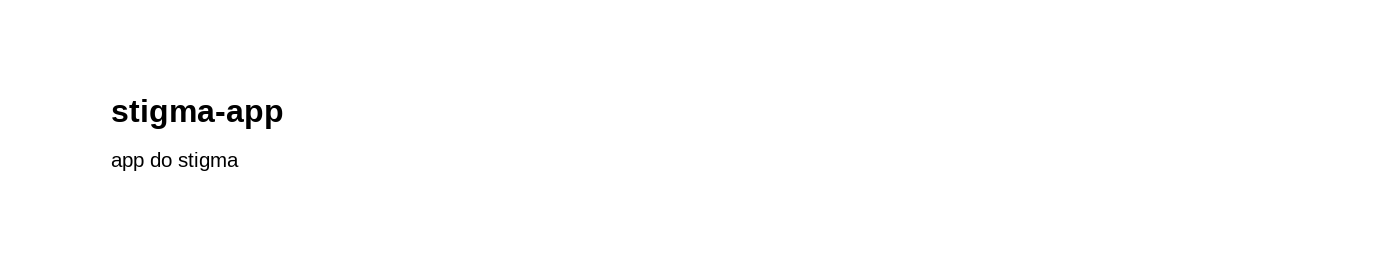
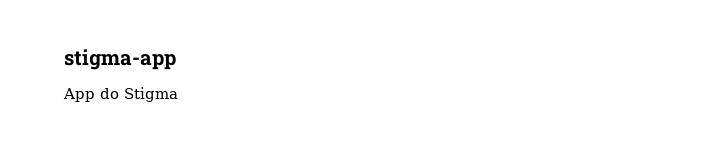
- app do stigma
+ App do Stigma

